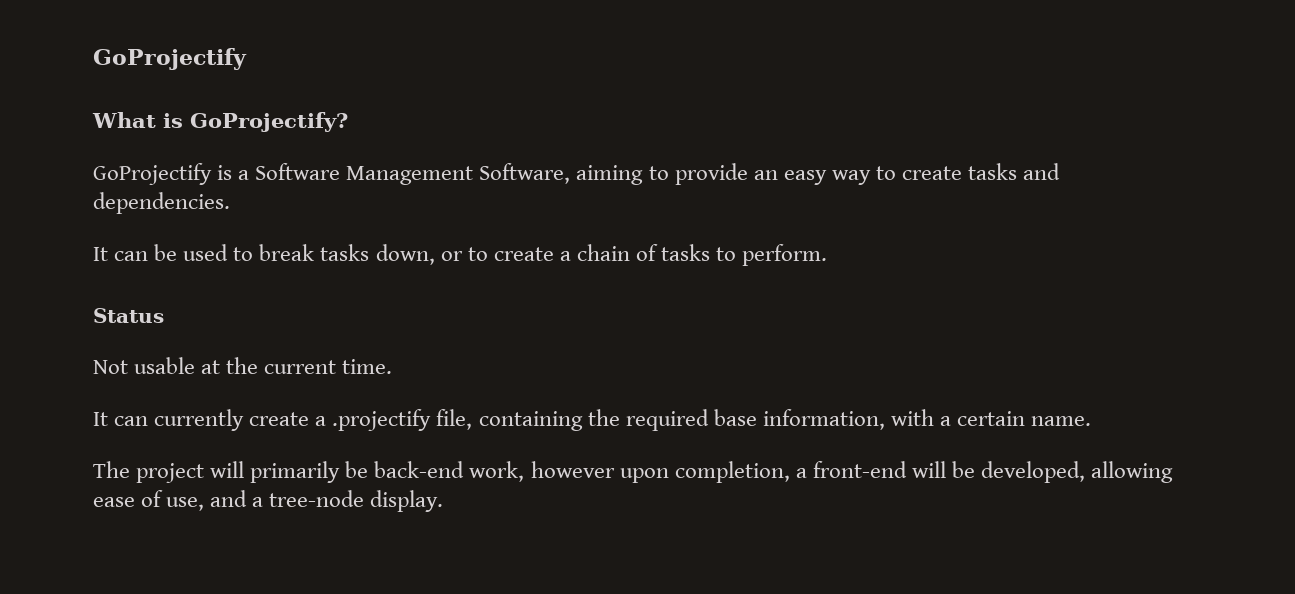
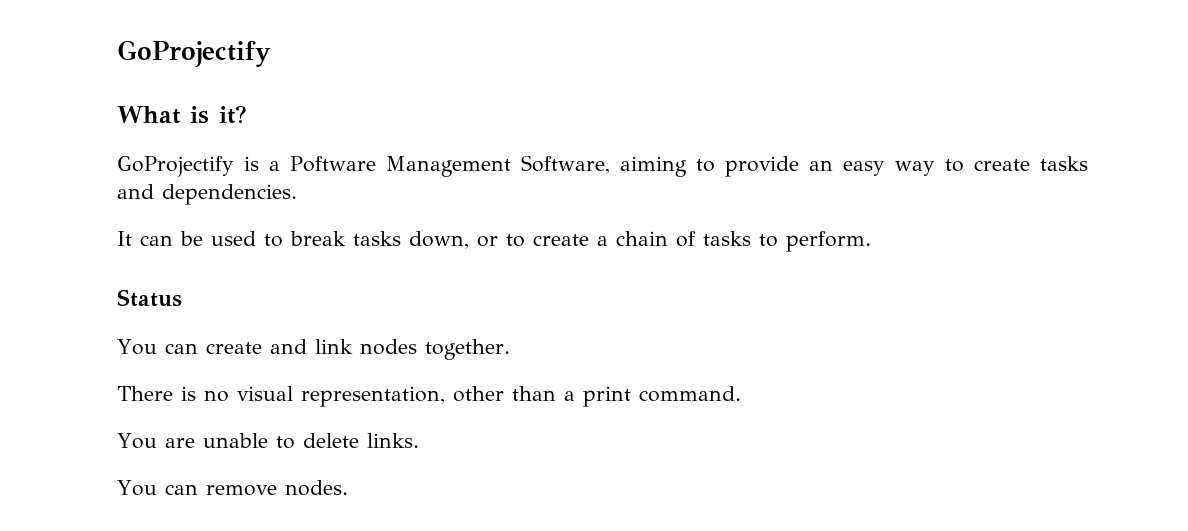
- What is GoProjectify?
+ What is it?
- GoProjectify is a Software Management Software, aiming to provide an easy way to create tasks and dependencies.
+ GoProjectify is a Poftware Management Software, aiming to provide an easy way to create tasks and dependencies.
- Not usable at the current time.
- It can currently create a .projectify file, containing the required base information, with a certain name.
- The project will primarily be back-end work, however upon completion, a front-end will be developed, allowing ease of use, and a tree-node display.
+ You can create and link nodes together.
+ There is no visual representation, other than a print command.
+ You are unable to delete links.
+ You can remove nodes.

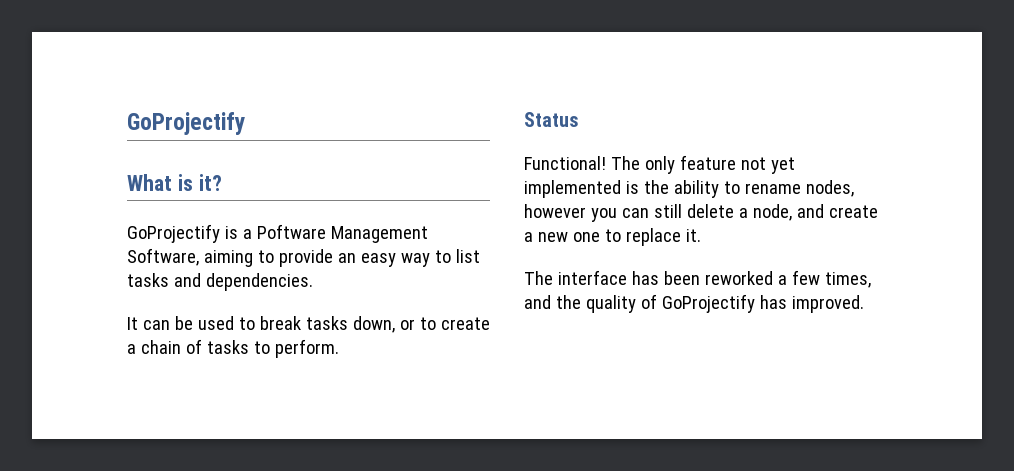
- GoProjectify is a Poftware Management Software, aiming to provide an easy way to create tasks and dependencies.
+ GoProjectify is a Poftware Management Software, aiming to provide an easy way to list tasks and dependencies.
- You can create and link nodes together.
- There is no visual representation, other than a print command.
- You are unable to delete links.
- You can remove nodes.
+ Functional! The only feature not yet implemented is the ability to rename nodes, however you can still delete a node, and create a new one to replace it.
+ The interface has been reworked a few times, and the quality of GoProjectify has improved.

